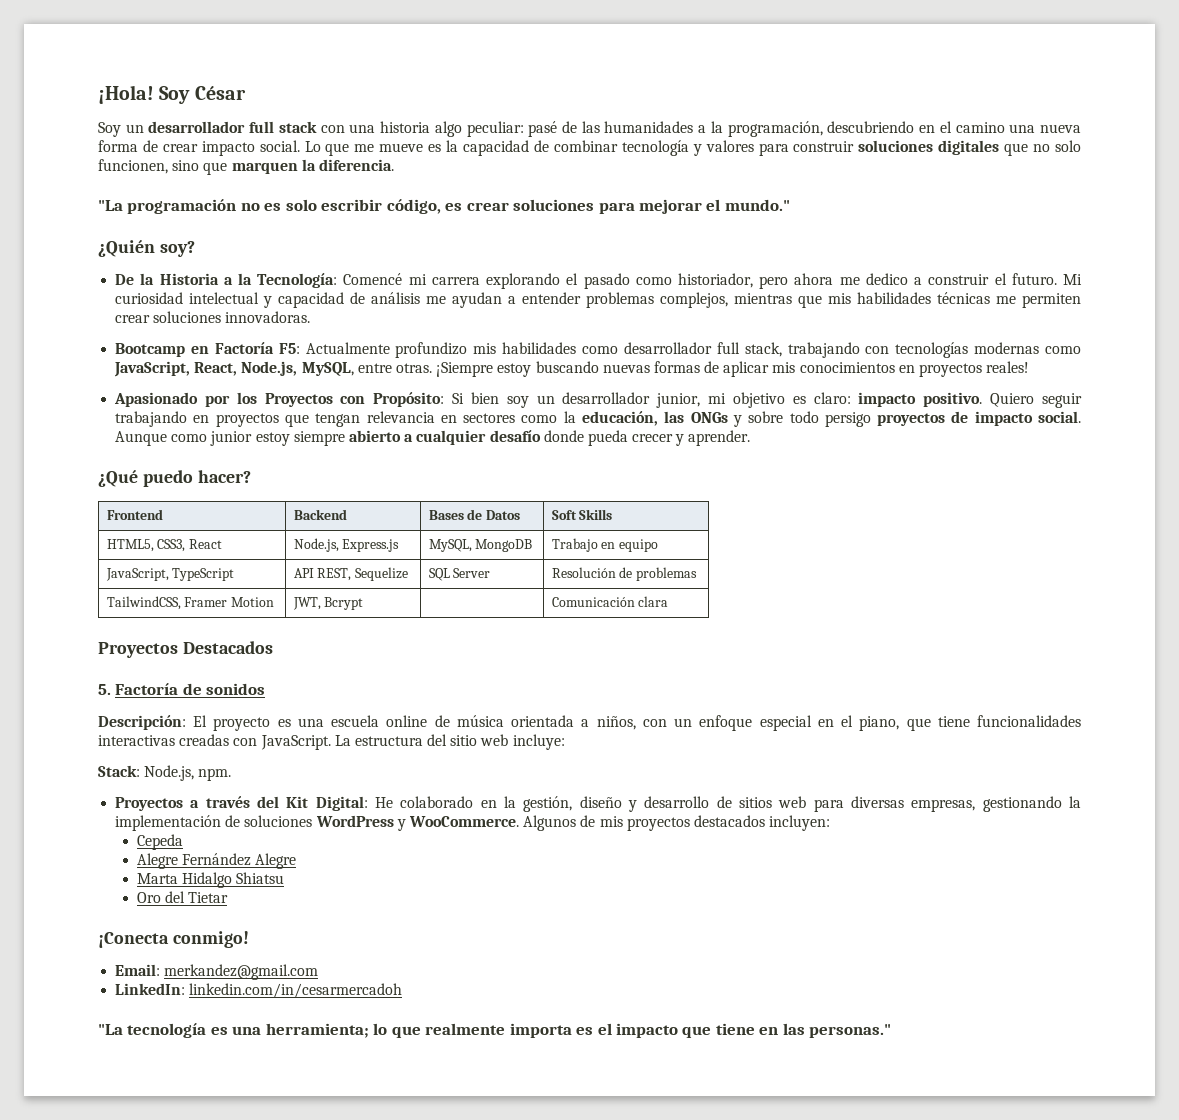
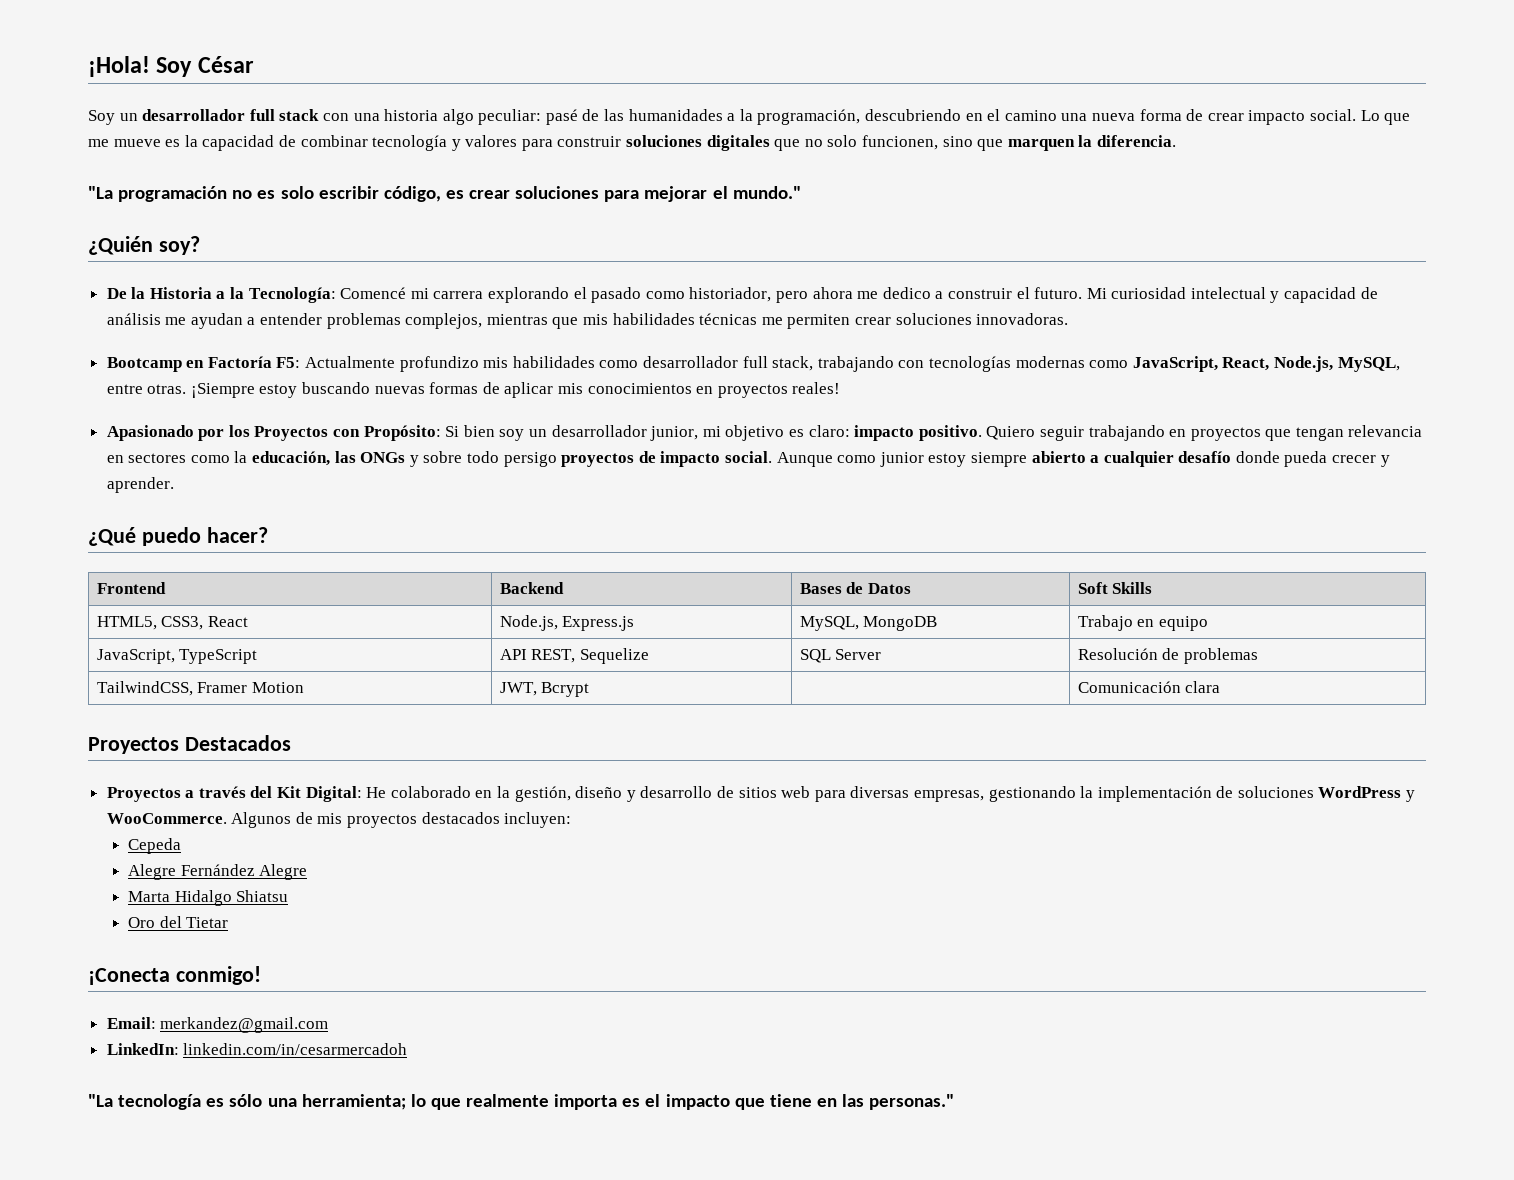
- 5. Factoría de sonidos
- Descripción: El proyecto es una escuela online de música orientada a niños, con un enfoque especial en el piano, que tiene funcionalidades interactivas creadas con JavaScript. La estructura del sitio web incluye:
- Stack: Node.js, npm.
- "La tecnología es una herramienta; lo que realmente importa es el impacto que tiene en las personas."
+ "La tecnología es sólo una herramienta; lo que realmente importa es el impacto que tiene en las personas."

